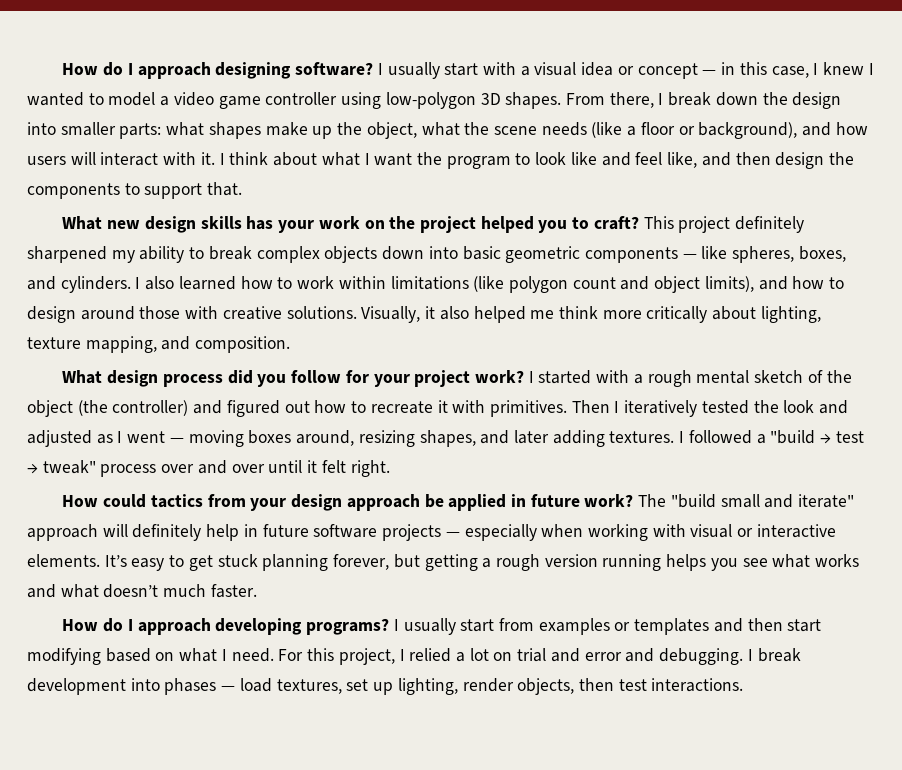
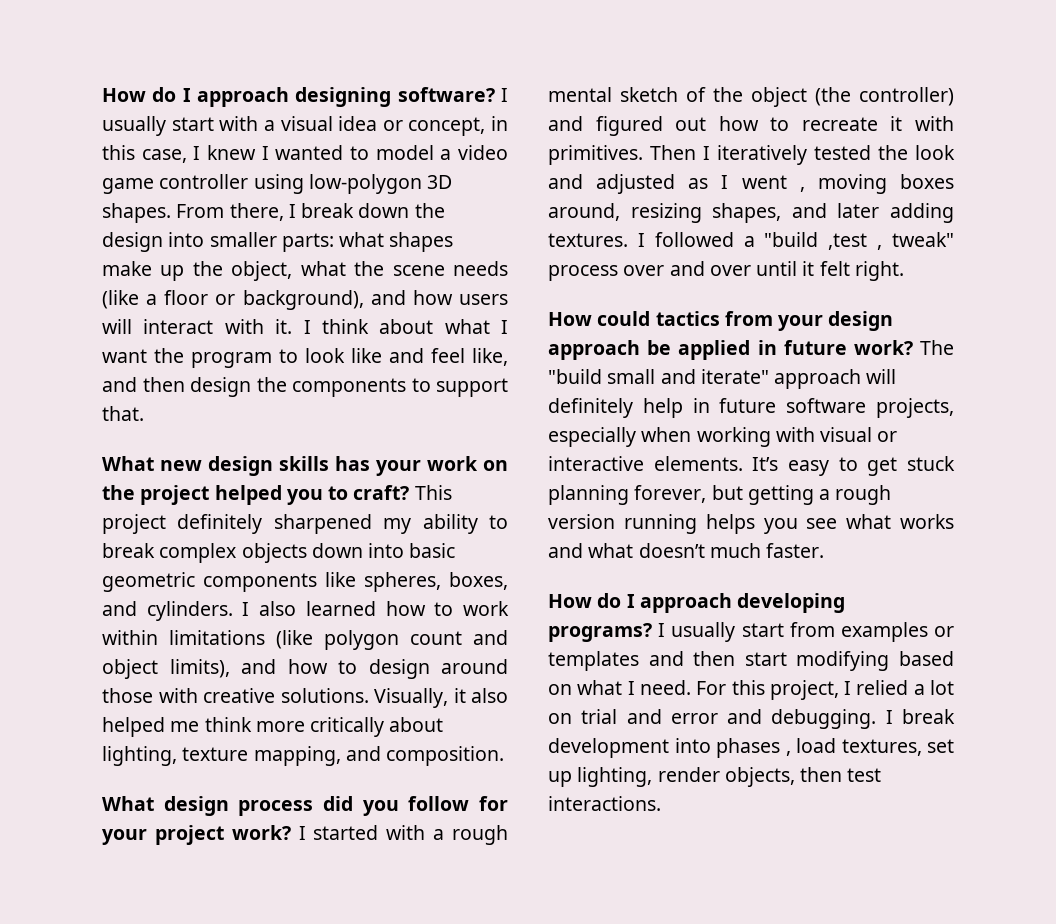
- I usually start with a visual idea or concept — in this case, I knew I wanted to model a video game controller using low-polygon 3D shapes.
+ I usually start with a visual idea or concept, in this case, I knew I wanted to model a video game controller using low-polygon 3D shapes.
- This project definitely sharpened my ability to break complex objects down into basic geometric components — like spheres, boxes, and cylinders.
+ This project definitely sharpened my ability to break complex objects down into basic geometric components like spheres, boxes, and cylinders.
- Then I iteratively tested the look and adjusted as I went — moving boxes around, resizing shapes, and later adding textures.
+ Then I iteratively tested the look and adjusted as I went , moving boxes around, resizing shapes, and later adding textures.
- I followed a "build → test → tweak" process over and over until it felt right.
+ I followed a "build ,test , tweak" process over and over until it felt right.
- The "build small and iterate" approach will definitely help in future software projects — especially when working with visual or interactive elements.
+ The "build small and iterate" approach will definitely help in future software projects, especially when working with visual or interactive elements.
- I break development into phases — load textures, set up lighting, render objects, then test interactions.
+ I break development into phases , load textures, set up lighting, render objects, then test interactions.

